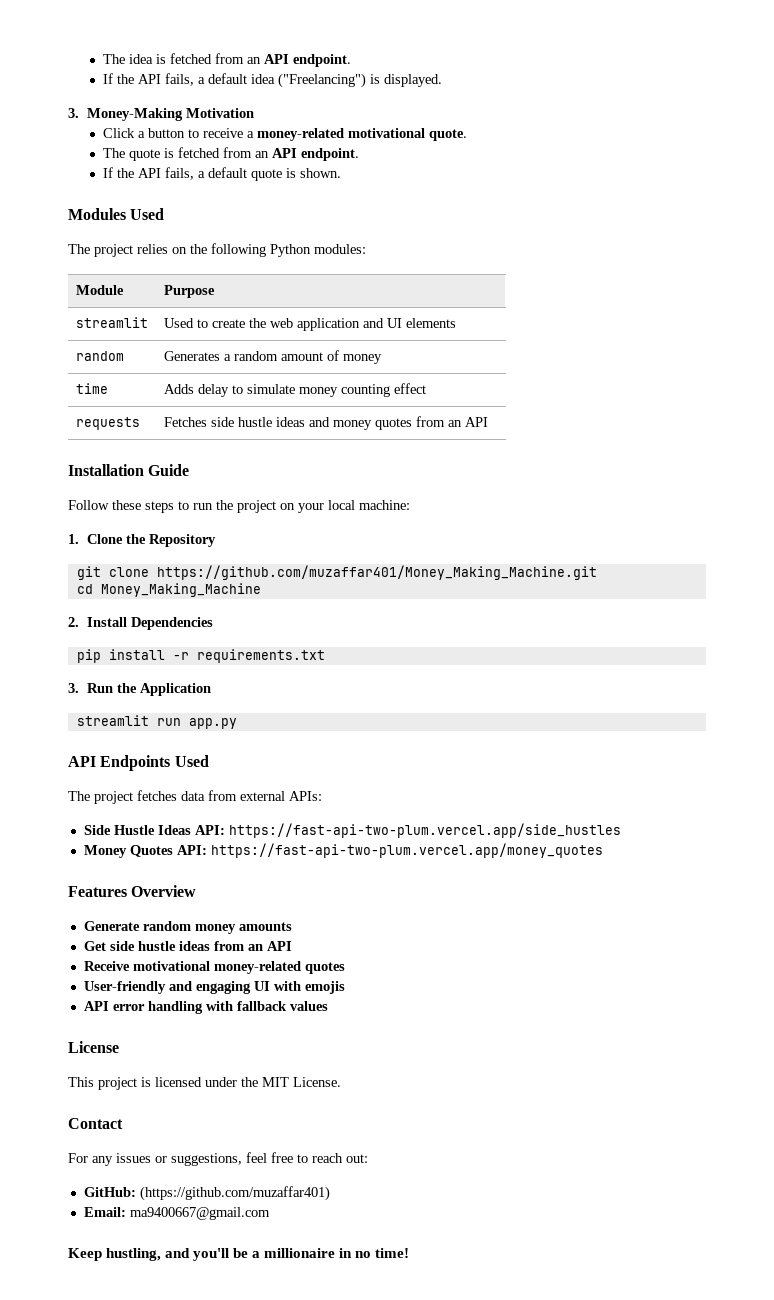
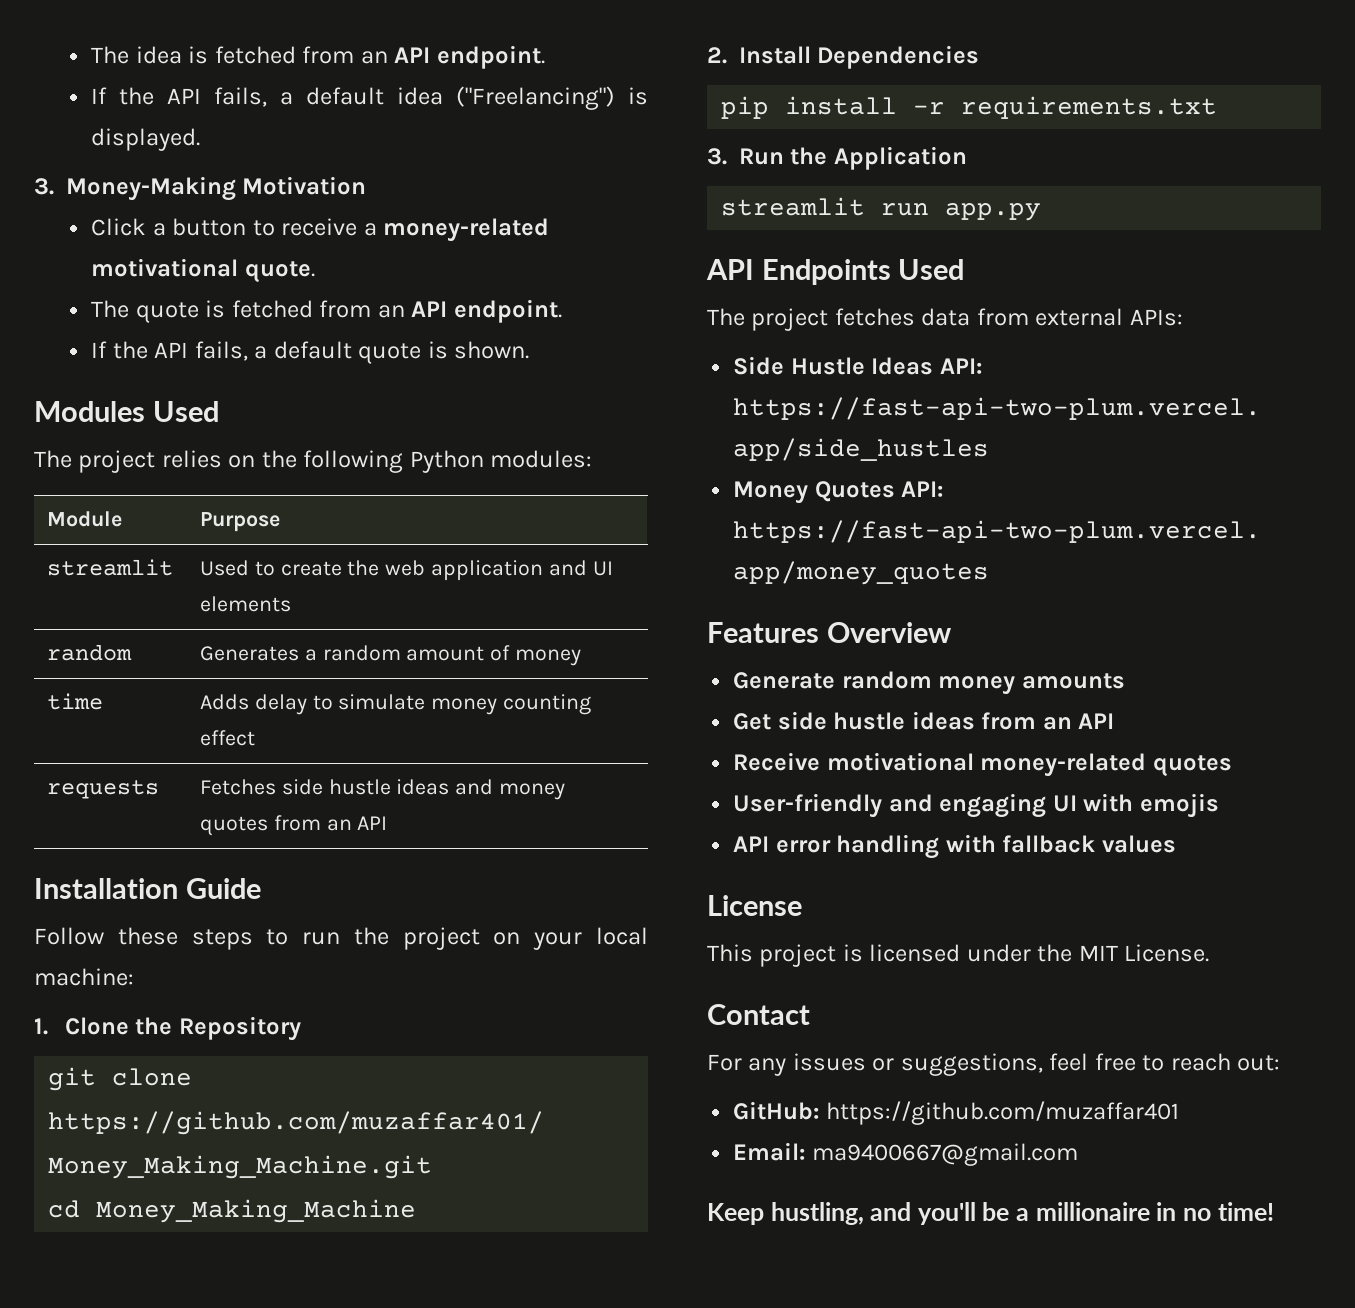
- GitHub: (https://github.com/muzaffar401)
+ GitHub: https://github.com/muzaffar401

